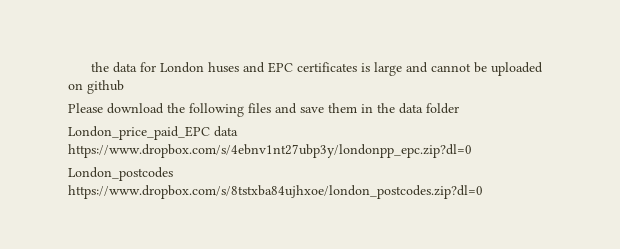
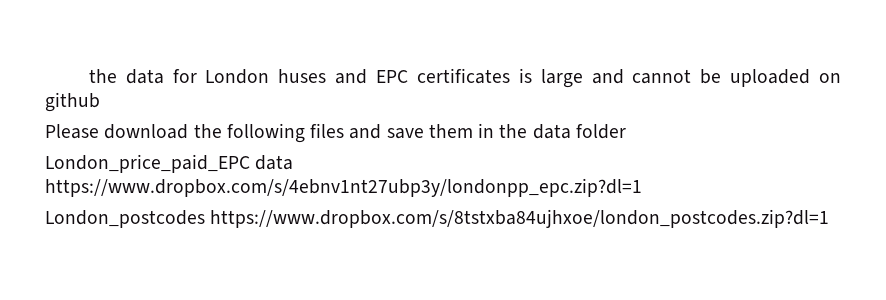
- London_price_paid_EPC data https://www.dropbox.com/s/4ebnv1nt27ubp3y/londonpp_epc.zip?dl=0
+ London_price_paid_EPC data https://www.dropbox.com/s/4ebnv1nt27ubp3y/londonpp_epc.zip?dl=1
- London_postcodes https://www.dropbox.com/s/8tstxba84ujhxoe/london_postcodes.zip?dl=0
+ London_postcodes https://www.dropbox.com/s/8tstxba84ujhxoe/london_postcodes.zip?dl=1

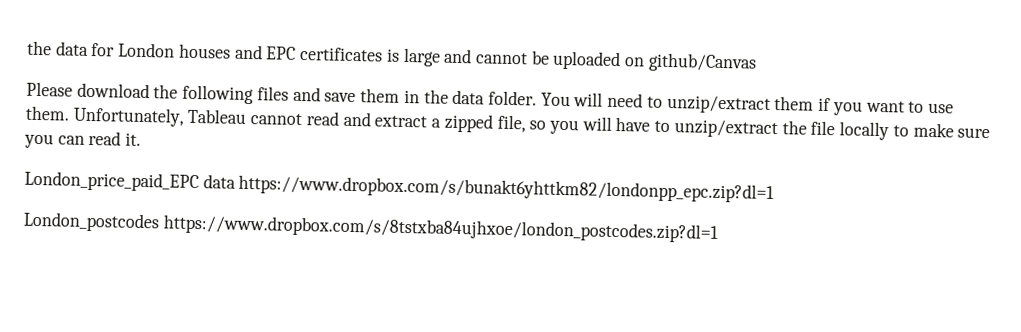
- the data for London huses and EPC certificates is large and cannot be uploaded on github
+ the data for London houses and EPC certificates is large and cannot be uploaded on github/Canvas
- Please download the following files and save them in the data folder
+ Please download the following files and save them in the data folder. You will need to unzip/extract them if you want to use them. Unfortunately, Tableau cannot read and extract a zipped file, so you will have to unzip/extract the file locally to make sure you can read it.
- London_price_paid_EPC data https://www.dropbox.com/s/4ebnv1nt27ubp3y/londonpp_epc.zip?dl=1
+ London_price_paid_EPC data https://www.dropbox.com/s/bunakt6yhttkm82/londonpp_epc.zip?dl=1

